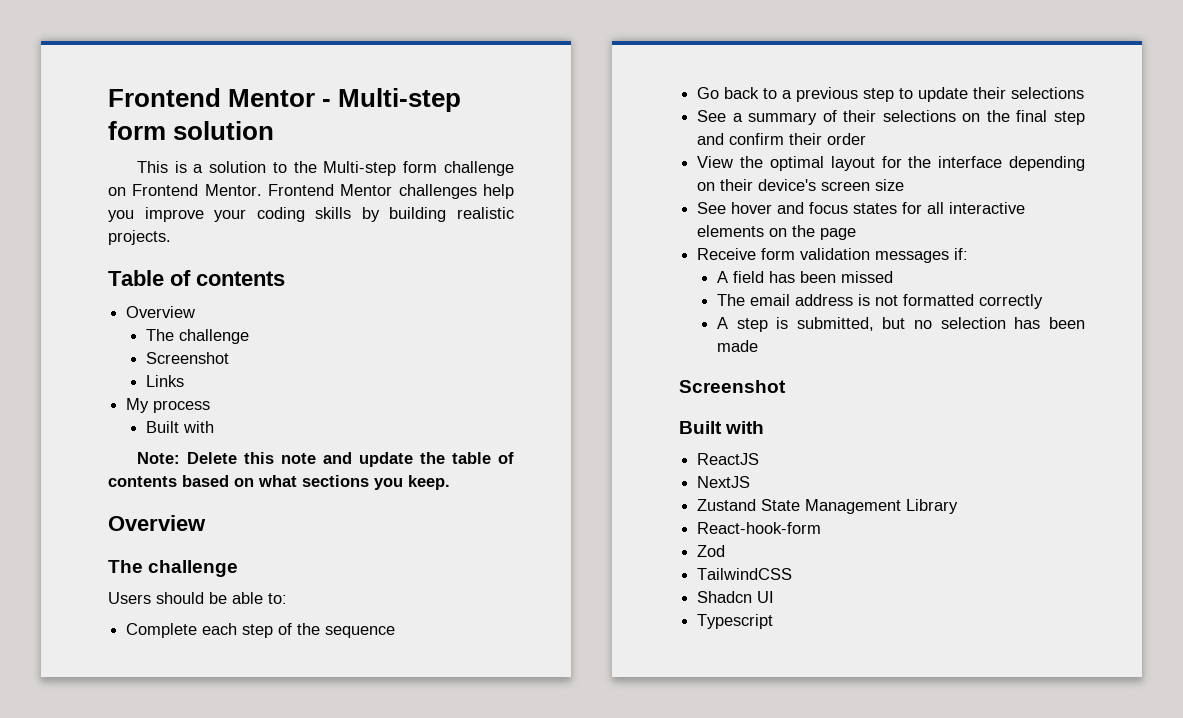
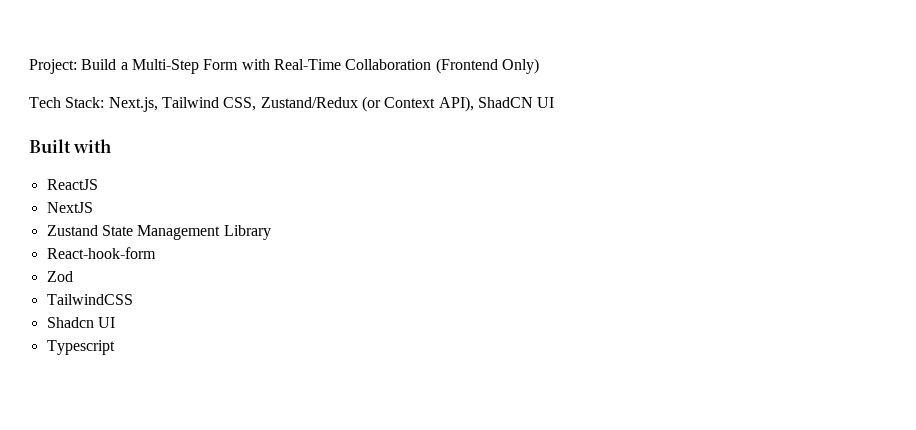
- Frontend Mentor - Multi-step form solution
- This is a solution to the Multi-step form challenge on Frontend Mentor. Frontend Mentor challenges help you improve your coding skills by building realistic projects.
- Table of contents
- Overview
- The challenge
- Screenshot
- Links
- My process
- Built with
- Note: Delete this note and update the table of contents based on what sections you keep.
- Overview
- The challenge
- Users should be able to:
- Complete each step of the sequence
- Go back to a previous step to update their selections
- See a summary of their selections on the final step and confirm their order
- View the optimal layout for the interface depending on their device's screen size
- See hover and focus states for all interactive elements on the page
- Receive form validation messages if:
- A field has been missed
- The email address is not formatted correctly
- A step is submitted, but no selection has been made
- Screenshot
+ Project: Build a Multi-Step Form with Real-Time Collaboration (Frontend Only)
+ Tech Stack: Next.js, Tailwind CSS, Zustand/Redux (or Context API), ShadCN UI

